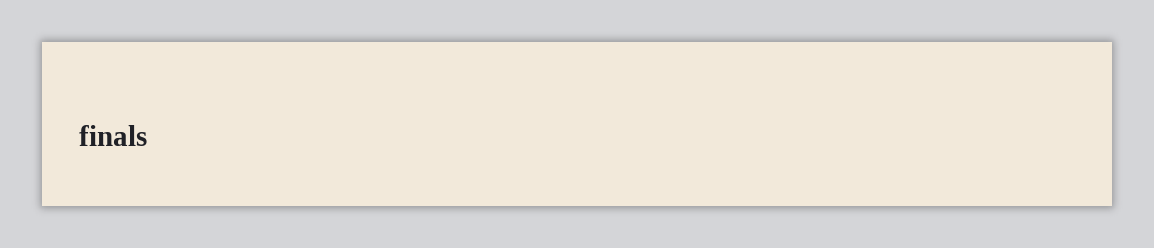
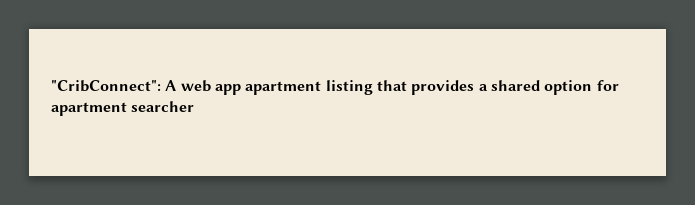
- finals
+ "CribConnect": A web app apartment listing that provides a shared option for apartment searcher

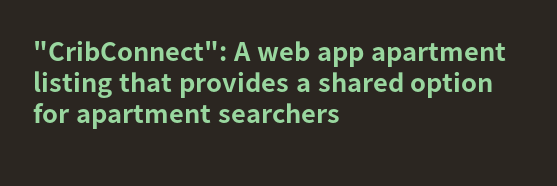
- "CribConnect": A web app apartment listing that provides a shared option for apartment searcher
+ "CribConnect": A web app apartment listing that provides a shared option for apartment searchers

